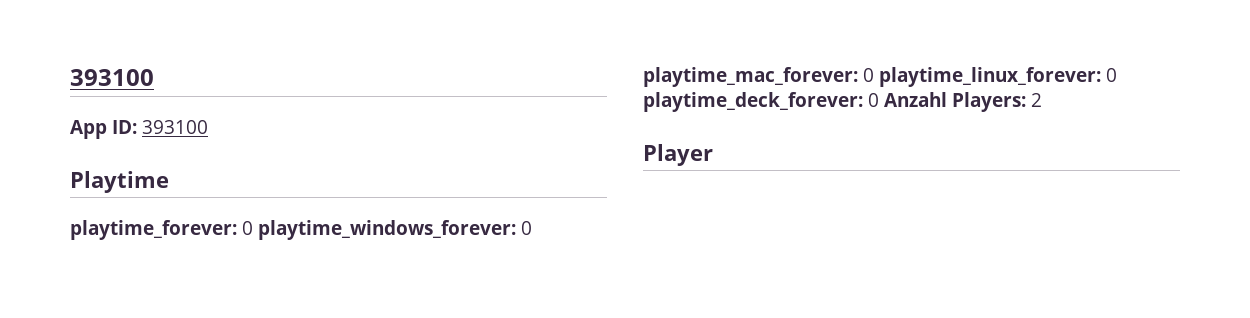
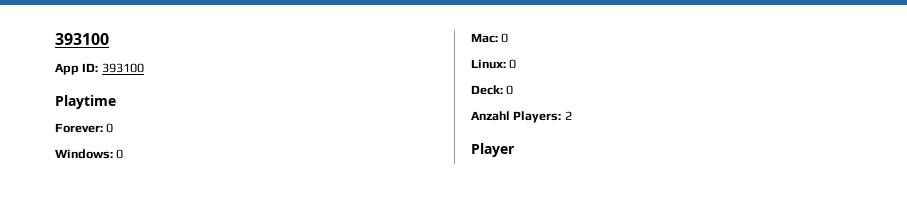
- playtime_forever: 0 playtime_windows_forever: 0 playtime_mac_forever: 0 playtime_linux_forever: 0 playtime_deck_forever: 0 Anzahl Players: 2
+ Forever: 0
+ Windows: 0
+ Mac: 0
+ Linux: 0
+ Deck: 0
+ Anzahl Players: 2

